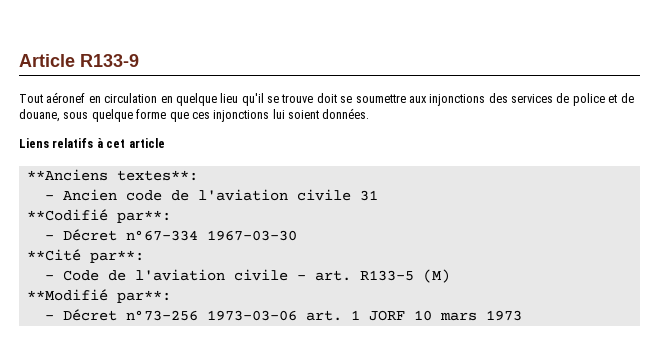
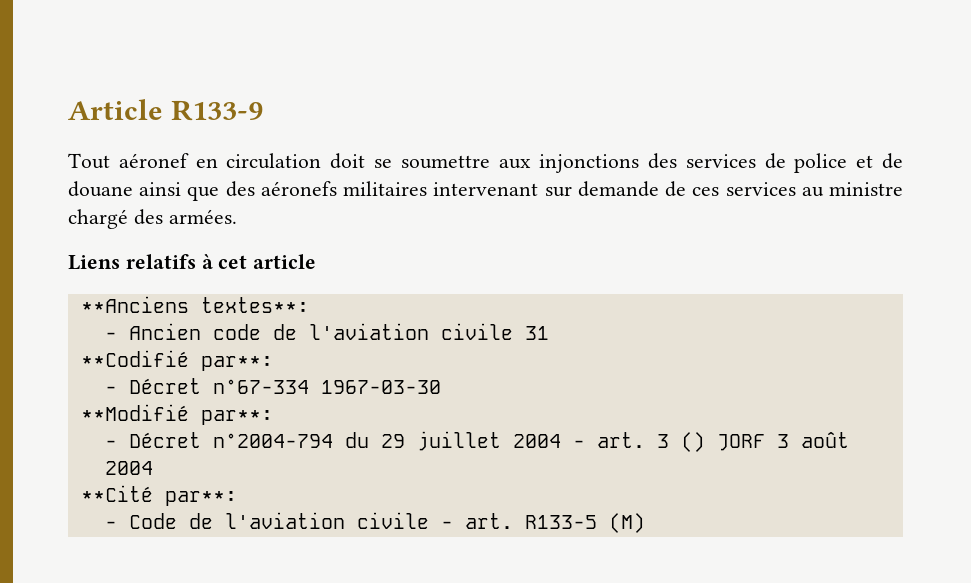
- Tout aéronef en circulation en quelque lieu qu'il se trouve doit se soumettre aux injonctions des services de police et de douane, sous quelque forme que ces injonctions lui soient données.
+ Tout aéronef en circulation doit se soumettre aux injonctions des services de police et de douane ainsi que des aéronefs militaires intervenant sur demande de ces services au ministre chargé des armées.
+ **Modifié par**:
+ - Décret n°2004-794 du 29 juillet 2004 - art. 3 () JORF 3 août 2004
- **Modifié par**:
- - Décret n°73-256 1973-03-06 art. 1 JORF 10 mars 1973

